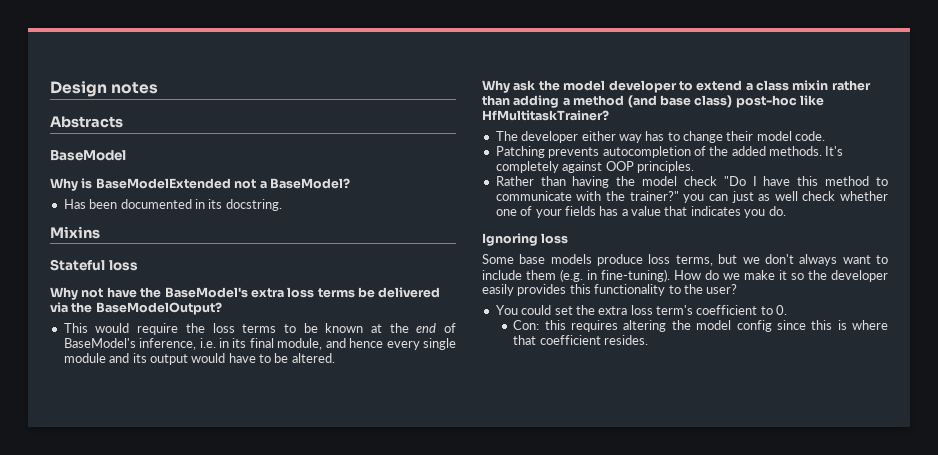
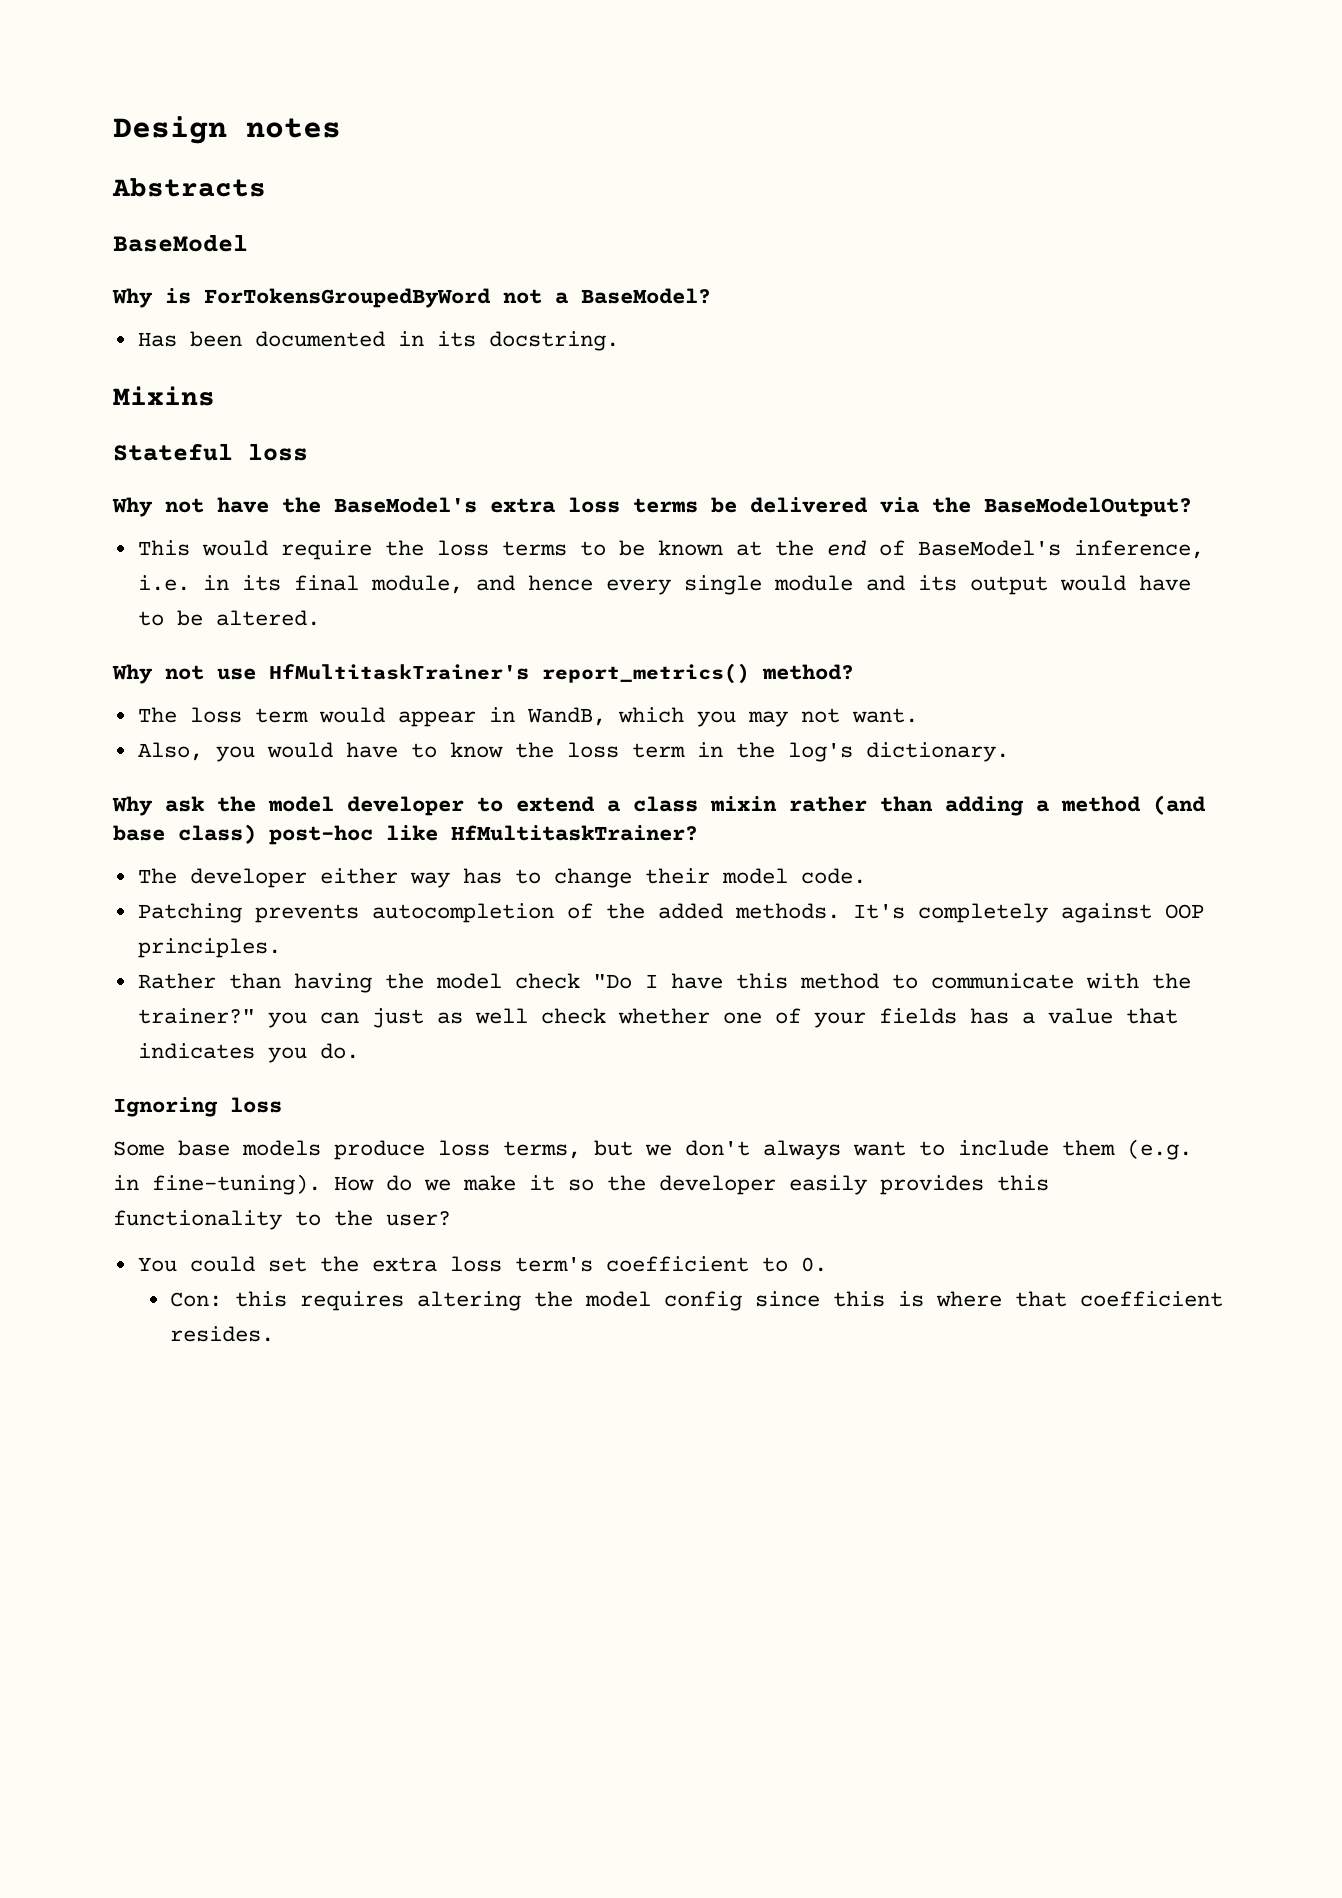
- Why is BaseModelExtended not a BaseModel?
+ Why is ForTokensGroupedByWord not a BaseModel?
+ Why not use HfMultitaskTrainer's report_metrics() method?
+ The loss term would appear in WandB, which you may not want.
+ Also, you would have to know the loss term in the log's dictionary.

